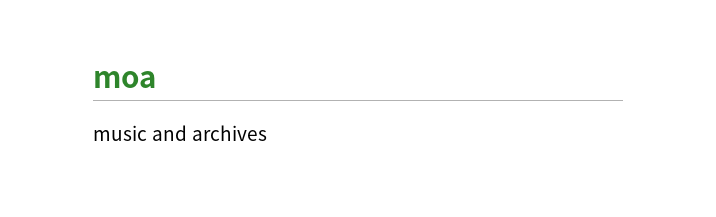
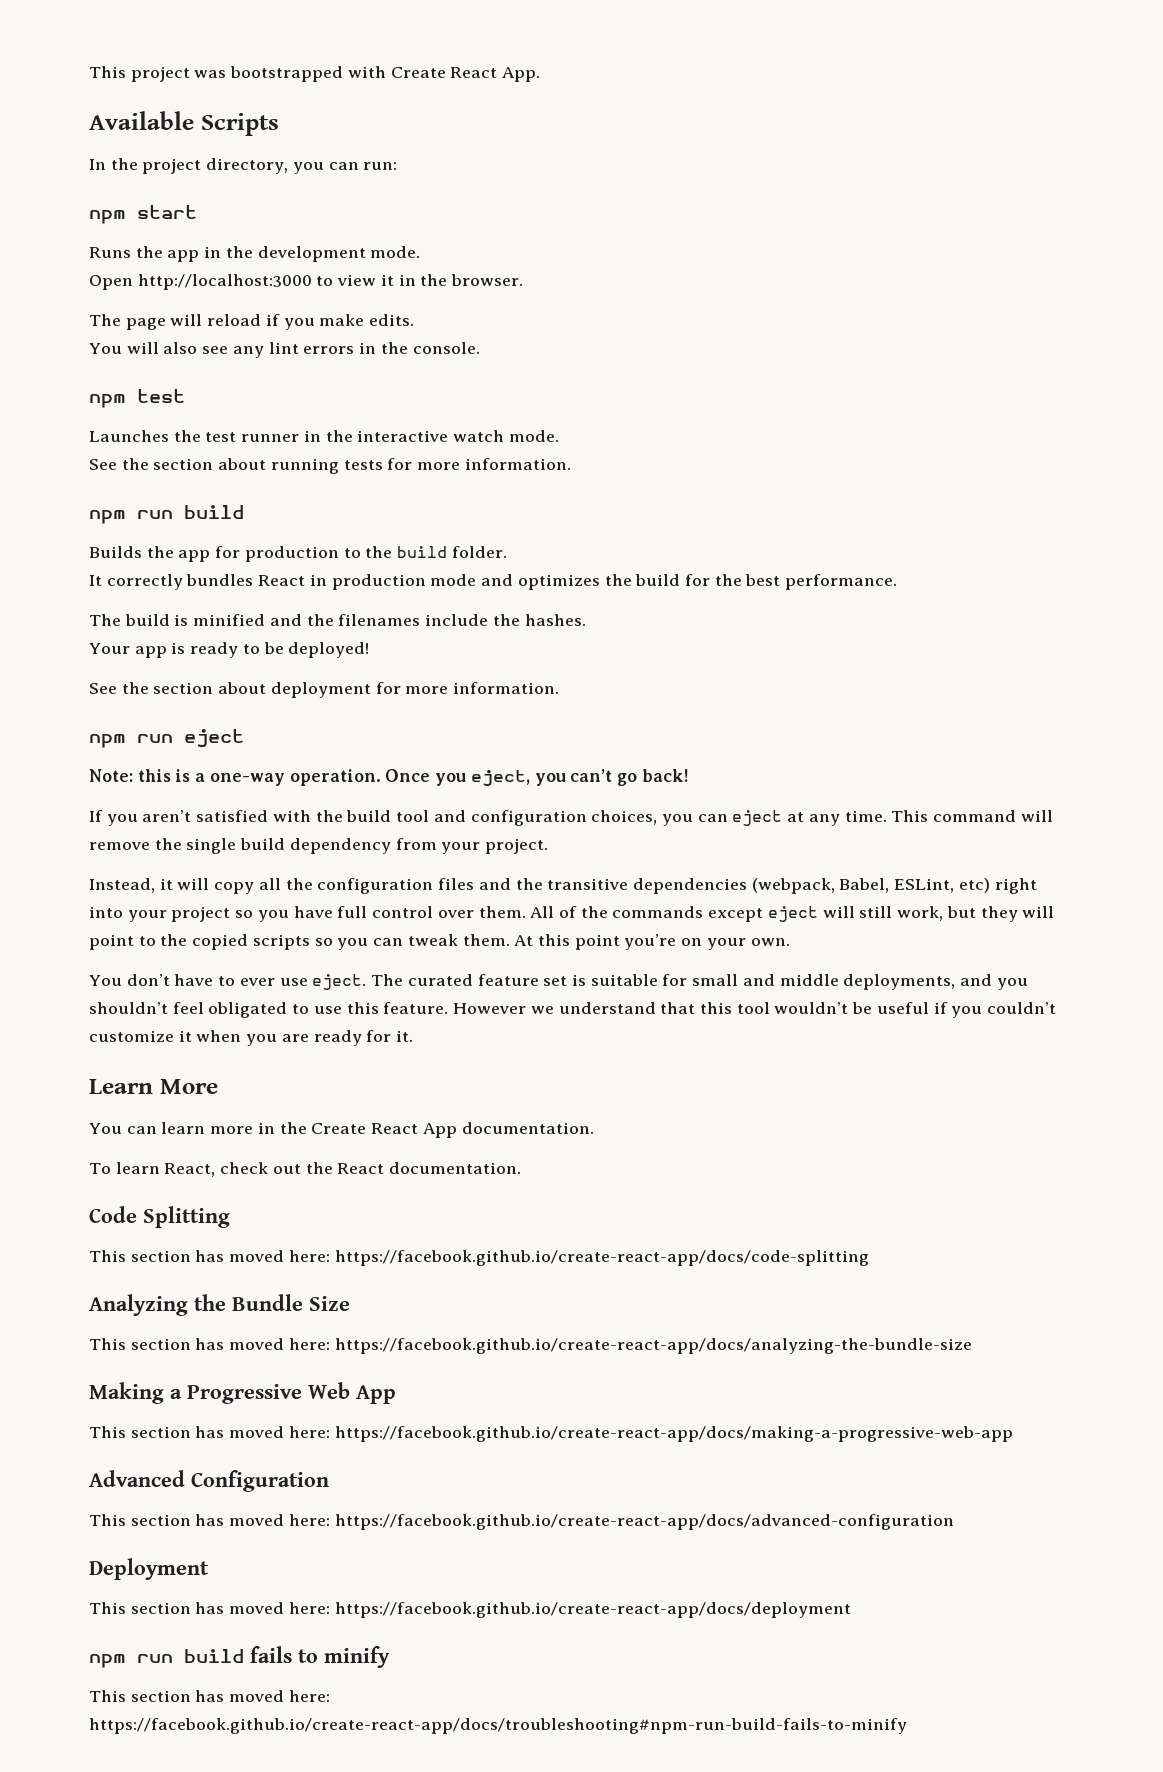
- moa
- music and archives
+ This project was bootstrapped with Create React App.
+ Available Scripts
+ In the project directory, you can run:
+ npm start
+ Runs the app in the development mode.
+ Open http://localhost:3000 to view it in the browser.
+ The page will reload if you make edits.
+ You will also see any lint errors in the console.
+ npm test
+ Launches the test runner in the interactive watch mode.
+ See the section about running tests for more information.
+ npm run build
+ Builds the app for production to the build folder.
+ It correctly bundles React in production mode and optimizes the build for the best performance.
+ The build is minified and the filenames include the hashes.
+ Your app is ready to be deployed!
+ See the section about deployment for more information.
+ npm run eject
+ Note: this is a one-way operation. Once you eject, you can’t go back!
+ If you aren’t satisfied with the build tool and configuration choices, you can eject at any time. This command will remove the single build dependency from your project.
+ Instead, it will copy all the configuration files and the transitive dependencies (webpack, Babel, ESLint, etc) right into your project so you have full control over them. All of the commands except eject will still work, but they will point to the copied scripts so you can tweak them. At this point you’re on your own.
+ You don’t have to ever use eject. The curated feature set is suitable for small and middle deployments, and you shouldn’t feel obligated to use this feature. However we understand that this tool wouldn’t be useful if you couldn’t customize it when you are ready for it.
+ Learn More
+ You can learn more in the Create React App documentation.
+ To learn React, check out the React documentation.
+ Code Splitting
+ This section has moved here: https://facebook.github.io/create-react-app/docs/code-splitting
+ Analyzing the Bundle Size
+ This section has moved here: https://facebook.github.io/create-react-app/docs/analyzing-the-bundle-size
+ Making a Progressive Web App
+ This section has moved here: https://facebook.github.io/create-react-app/docs/making-a-progressive-web-app
+ Advanced Configuration
+ This section has moved here: https://facebook.github.io/create-react-app/docs/advanced-configuration
+ Deployment
+ This section has moved here: https://facebook.github.io/create-react-app/docs/deployment
+ npm run build fails to minify
+ This section has moved here: https://facebook.github.io/create-react-app/docs/troubleshooting#npm-run-build-fails-to-minify

